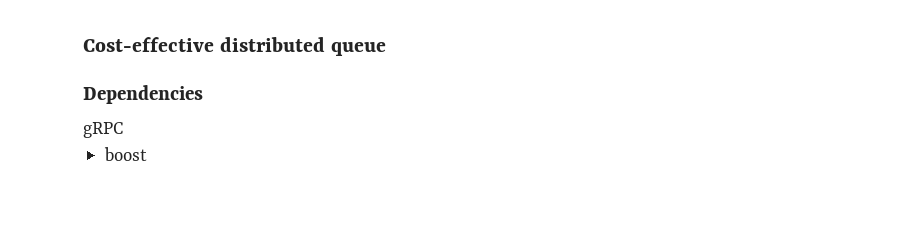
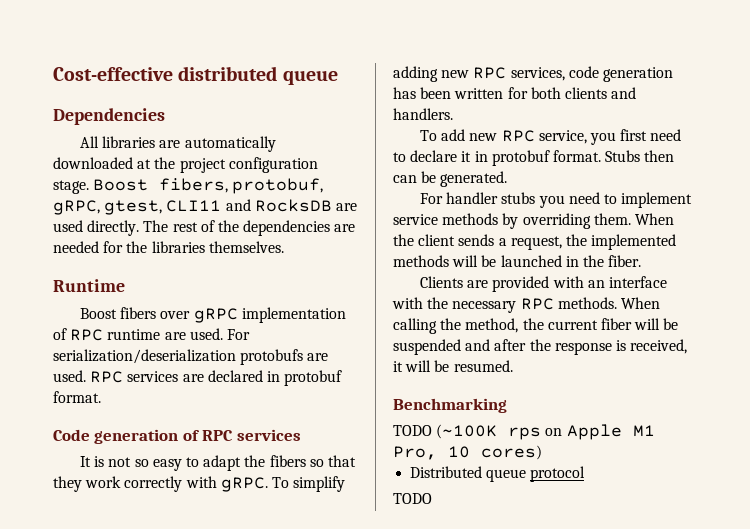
- gRPC
- boost
+ All libraries are automatically downloaded at the project configuration stage. Boost fibers, protobuf, gRPC, gtest, CLI11 and RocksDB are used directly. The rest of the dependencies are needed for the libraries themselves.
+ Runtime
+ Boost fibers over gRPC implementation of RPC runtime are used. For serialization/deserialization protobufs are used. RPC services are declared in protobuf format.
+ Code generation of RPC services
+ It is not so easy to adapt the fibers so that they work correctly with gRPC. To simplify adding new RPC services, code generation has been written for both clients and handlers.
+ To add new RPC service, you first need to declare it in protobuf format. Stubs then can be generated.
+ For handler stubs you need to implement service methods by overriding them. When the client sends a request, the implemented methods will be launched in the fiber.
+ Clients are provided with an interface with the necessary RPC methods. When calling the method, the current fiber will be suspended and after the response is received, it will be resumed.
+ Benchmarking
+ TODO (~100K rps on Apple M1 Pro, 10 cores)
+ Distributed queue protocol
+ TODO

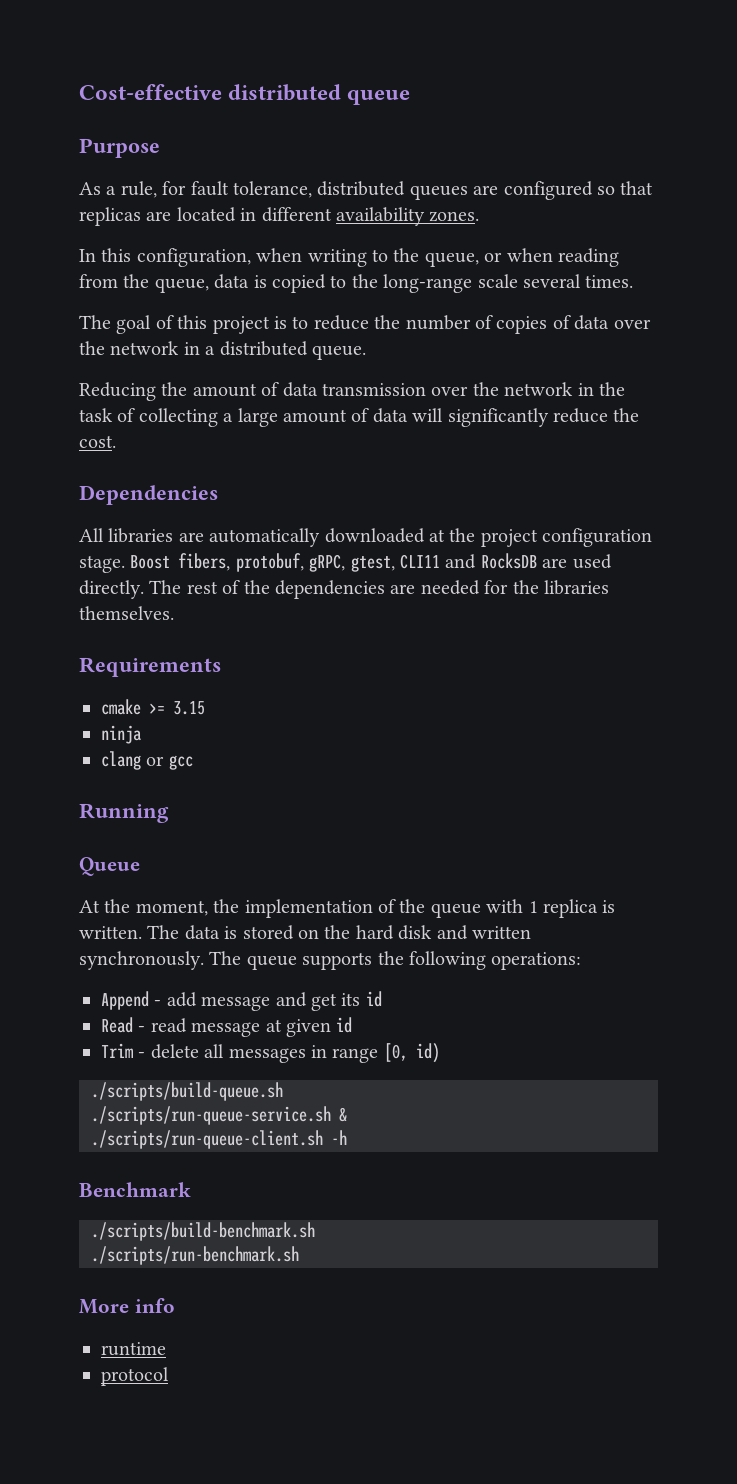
+ Purpose
+ As a rule, for fault tolerance, distributed queues are configured so that replicas are located in different availability zones.
+ In this configuration, when writing to the queue, or when reading from the queue, data is copied to the long-range scale several times.
+ The goal of this project is to reduce the number of copies of data over the network in a distributed queue.
+ Reducing the amount of data transmission over the network in the task of collecting a large amount of data will significantly reduce the cost.
- Runtime
- Boost fibers over gRPC implementation of RPC runtime are used. For serialization/deserialization protobufs are used. RPC services are declared in protobuf format.
- Code generation of RPC services
- It is not so easy to adapt the fibers so that they work correctly with gRPC. To simplify adding new RPC services, code generation has been written for both clients and handlers.
- To add new RPC service, you first need to declare it in protobuf format. Stubs then can be generated.
- For handler stubs you need to implement service methods by overriding them. When the client sends a request, the implemented methods will be launched in the fiber.
- Clients are provided with an interface with the necessary RPC methods. When calling the method, the current fiber will be suspended and after the response is received, it will be resumed.
- Benchmarking
- TODO (~100K rps on Apple M1 Pro, 10 cores)
- Distributed queue protocol
- TODO
+ Requirements
+ cmake >= 3.15
+ ninja
+ clang or gcc
+ Running
+ Queue
+ At the moment, the implementation of the queue with 1 replica is written. The data is stored on the hard disk and written synchronously. The queue supports the following operations:
+ Append - add message and get its id
+ Read - read message at given id
+ Trim - delete all messages in range [0, id)
+ ./scripts/build-queue.sh
+ ./scripts/run-queue-service.sh &
+ ./scripts/run-queue-client.sh -h
+ Benchmark
+ ./scripts/build-benchmark.sh
+ ./scripts/run-benchmark.sh
+ More info
+ runtime
+ protocol

